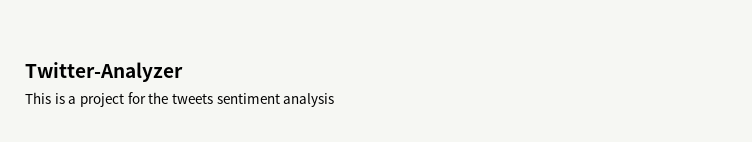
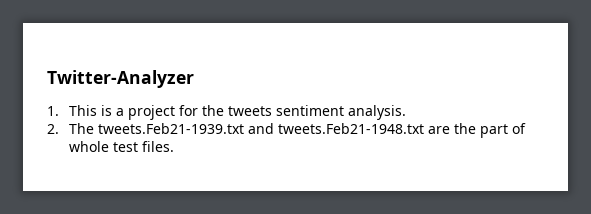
- This is a project for the tweets sentiment analysis
+ 1. This is a project for the tweets sentiment analysis.
+ 2. The tweets.Feb21-1939.txt and tweets.Feb21-1948.txt are the part of whole test files.

